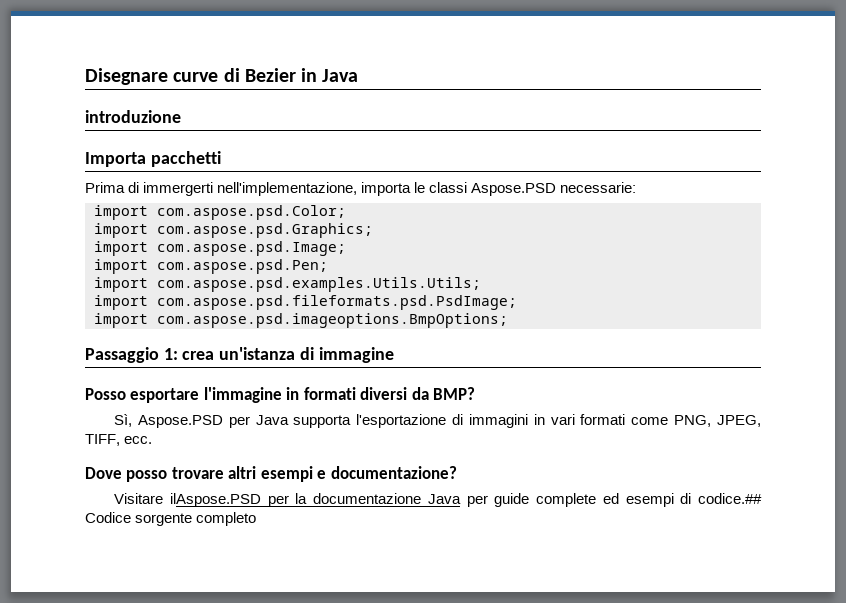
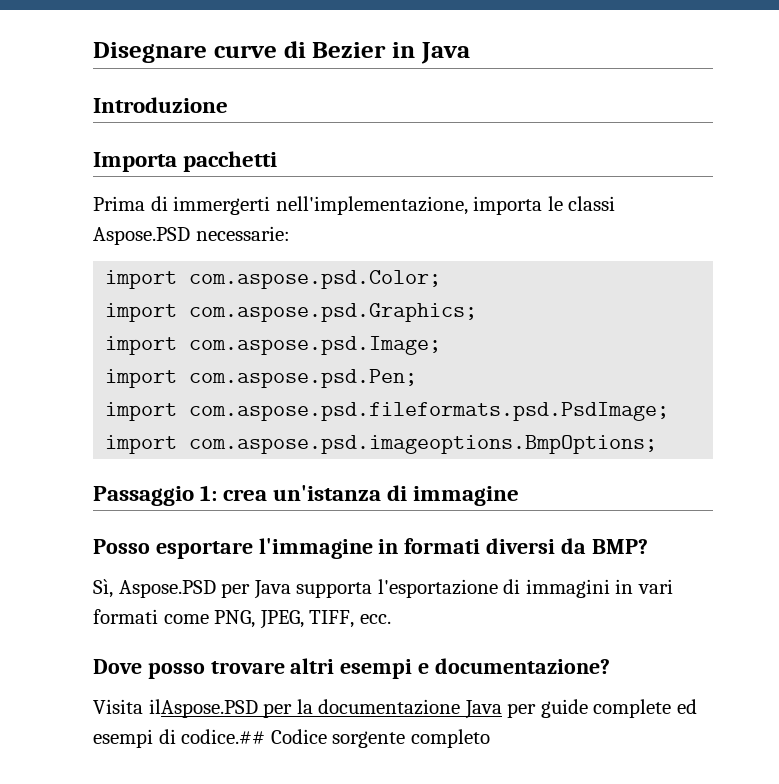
- introduzione
+ Introduzione
- import com.aspose.psd.examples.Utils.Utils;
- Visitare ilAspose.PSD per la documentazione Java per guide complete ed esempi di codice.## Codice sorgente completo
+ Visita ilAspose.PSD per la documentazione Java per guide complete ed esempi di codice.## Codice sorgente completo

